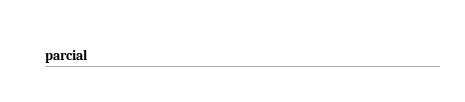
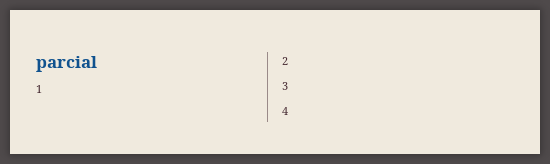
+ 1
+ 2
+ 3
+ 4

